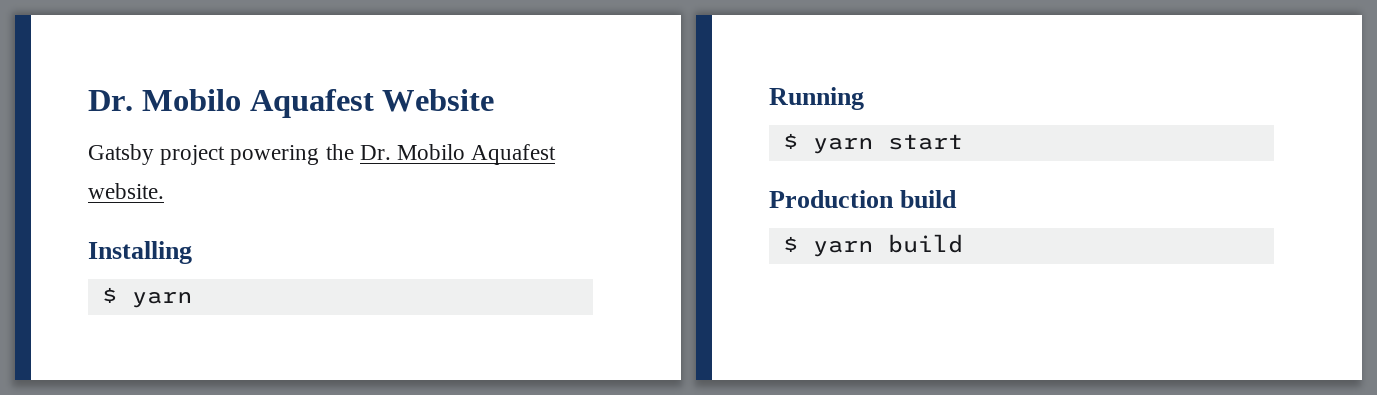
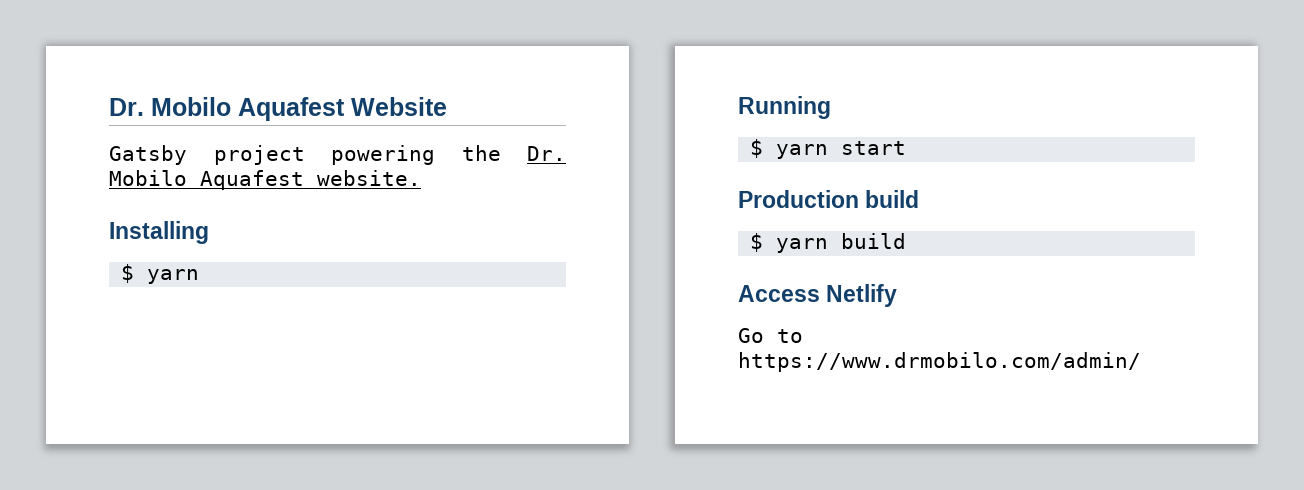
+ Access Netlify
+ Go to https://www.drmobilo.com/admin/

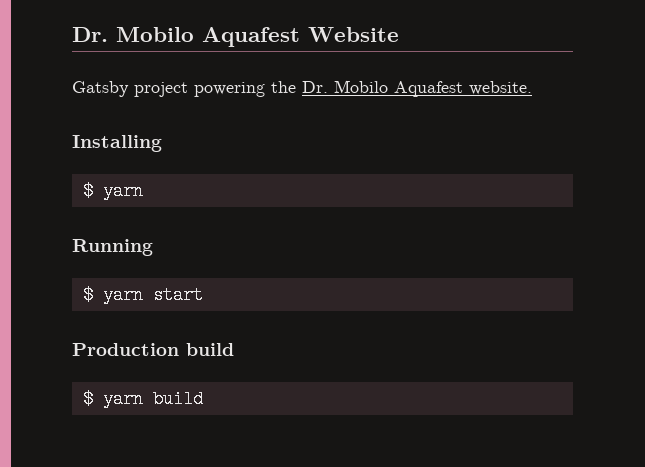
- Access Netlify
- Go to https://www.drmobilo.com/admin/

